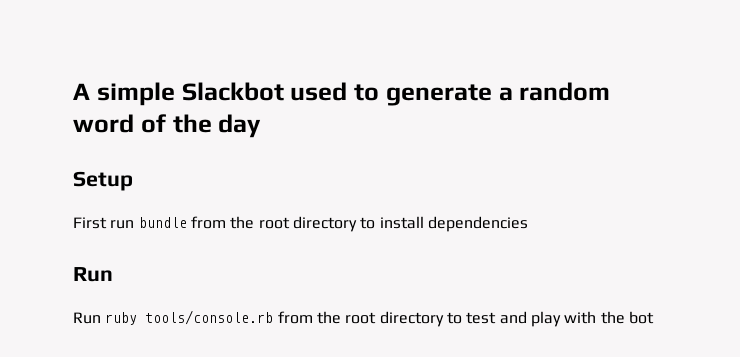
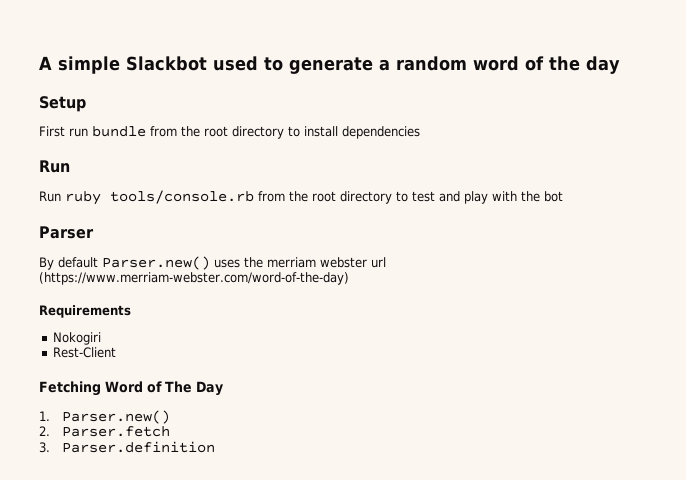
+ Parser
+ By default Parser.new() uses the merriam webster url (https://www.merriam-webster.com/word-of-the-day)
+ Requirements
+ Nokogiri
+ Rest-Client
+ Fetching Word of The Day
+ 1. Parser.new()
+ 2. Parser.fetch
+ 3. Parser.definition

